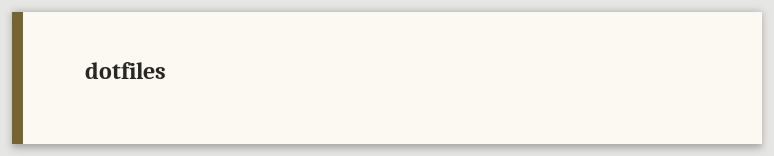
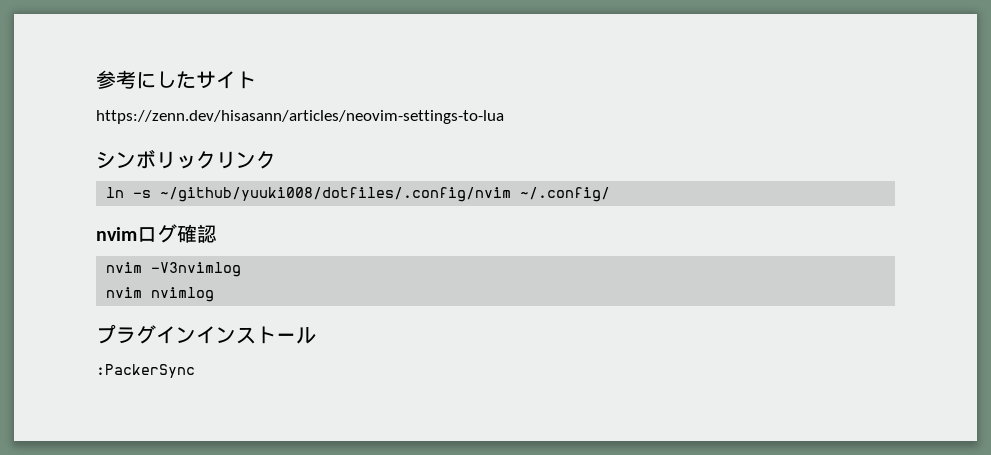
- dotfiles
+ 参考にしたサイト
+ https://zenn.dev/hisasann/articles/neovim-settings-to-lua
+ シンボリックリンク
+ ln -s ~/github/yuuki008/dotfiles/.config/nvim ~/.config/
+ nvimログ確認
+ nvim -V3nvimlog
+ nvim nvimlog
+ プラグインインストール
+ :PackerSync

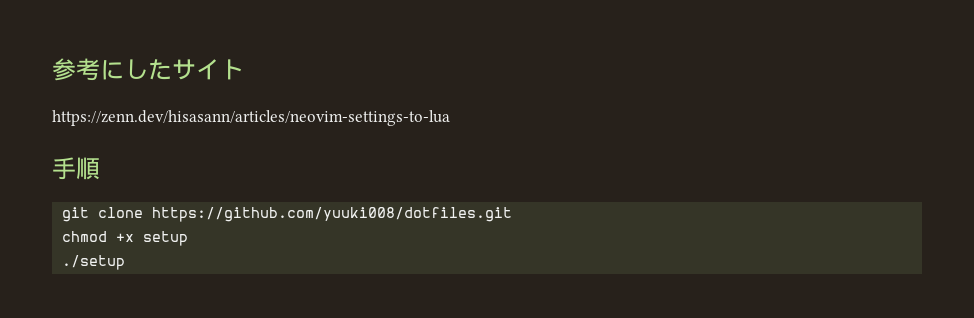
- シンボリックリンク
- ln -s ~/github/yuuki008/dotfiles/.config/nvim ~/.config/
- nvimログ確認
- nvim -V3nvimlog
- nvim nvimlog
- プラグインインストール
- :PackerSync
+ 手順
+ git clone https://github.com/yuuki008/dotfiles.git
+ chmod +x setup
+ ./setup

